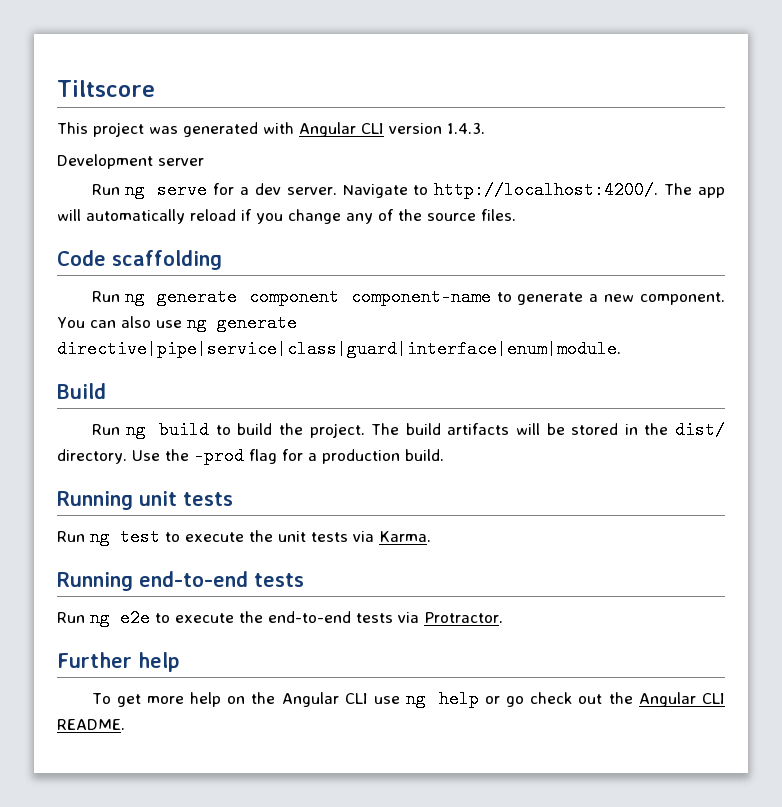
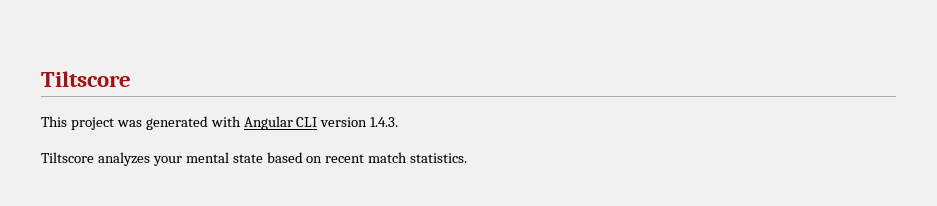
- Development server
- Run ng serve for a dev server. Navigate to http://localhost:4200/. The app will automatically reload if you change any of the source files.
- Code scaffolding
- Run ng generate component component-name to generate a new component. You can also use ng generate directive|pipe|service|class|guard|interface|enum|module.
- Build
- Run ng build to build the project. The build artifacts will be stored in the dist/ directory. Use the -prod flag for a production build.
- Running unit tests
- Run ng test to execute the unit tests via Karma.
- Running end-to-end tests
- Run ng e2e to execute the end-to-end tests via Protractor.
- Further help
- To get more help on the Angular CLI use ng help or go check out the Angular CLI README.
+ Tiltscore analyzes your mental state based on recent match statistics.

